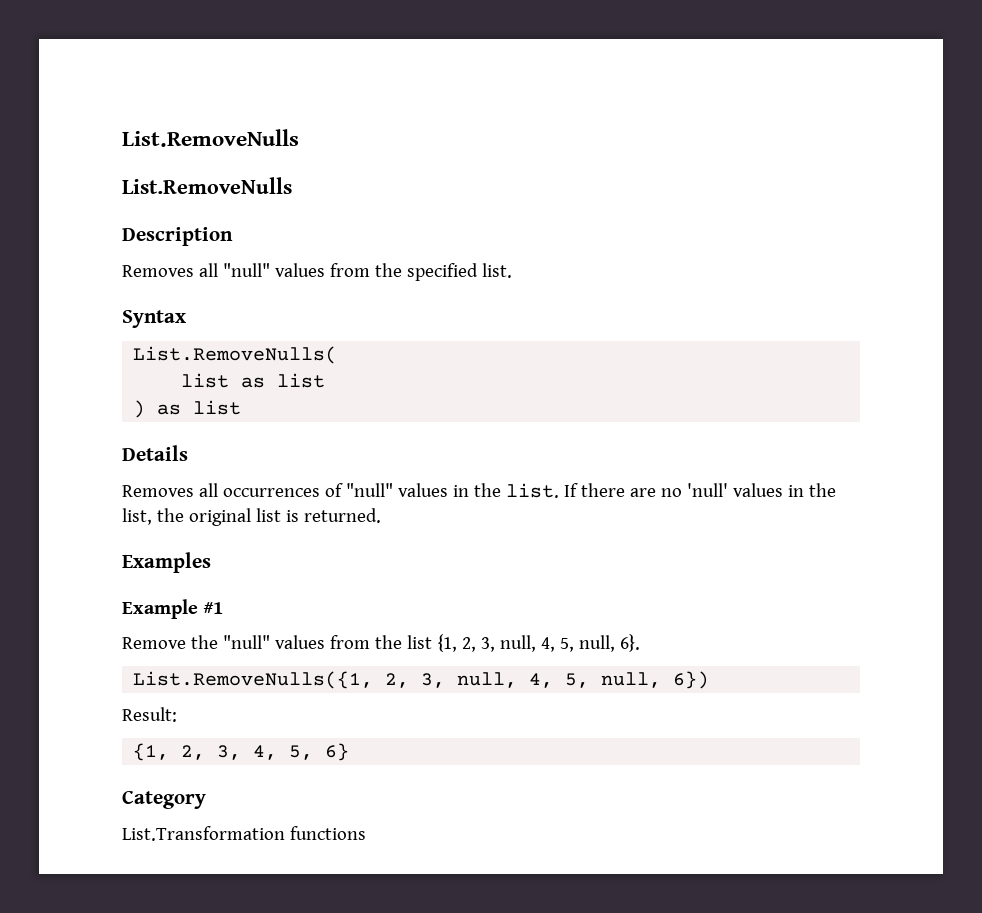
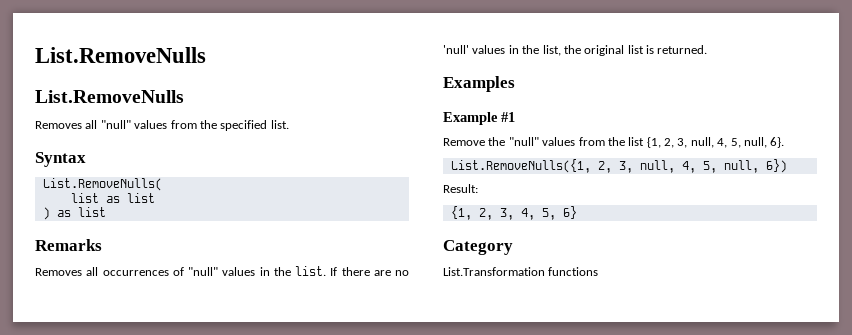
- Description
- Details
+ Remarks

